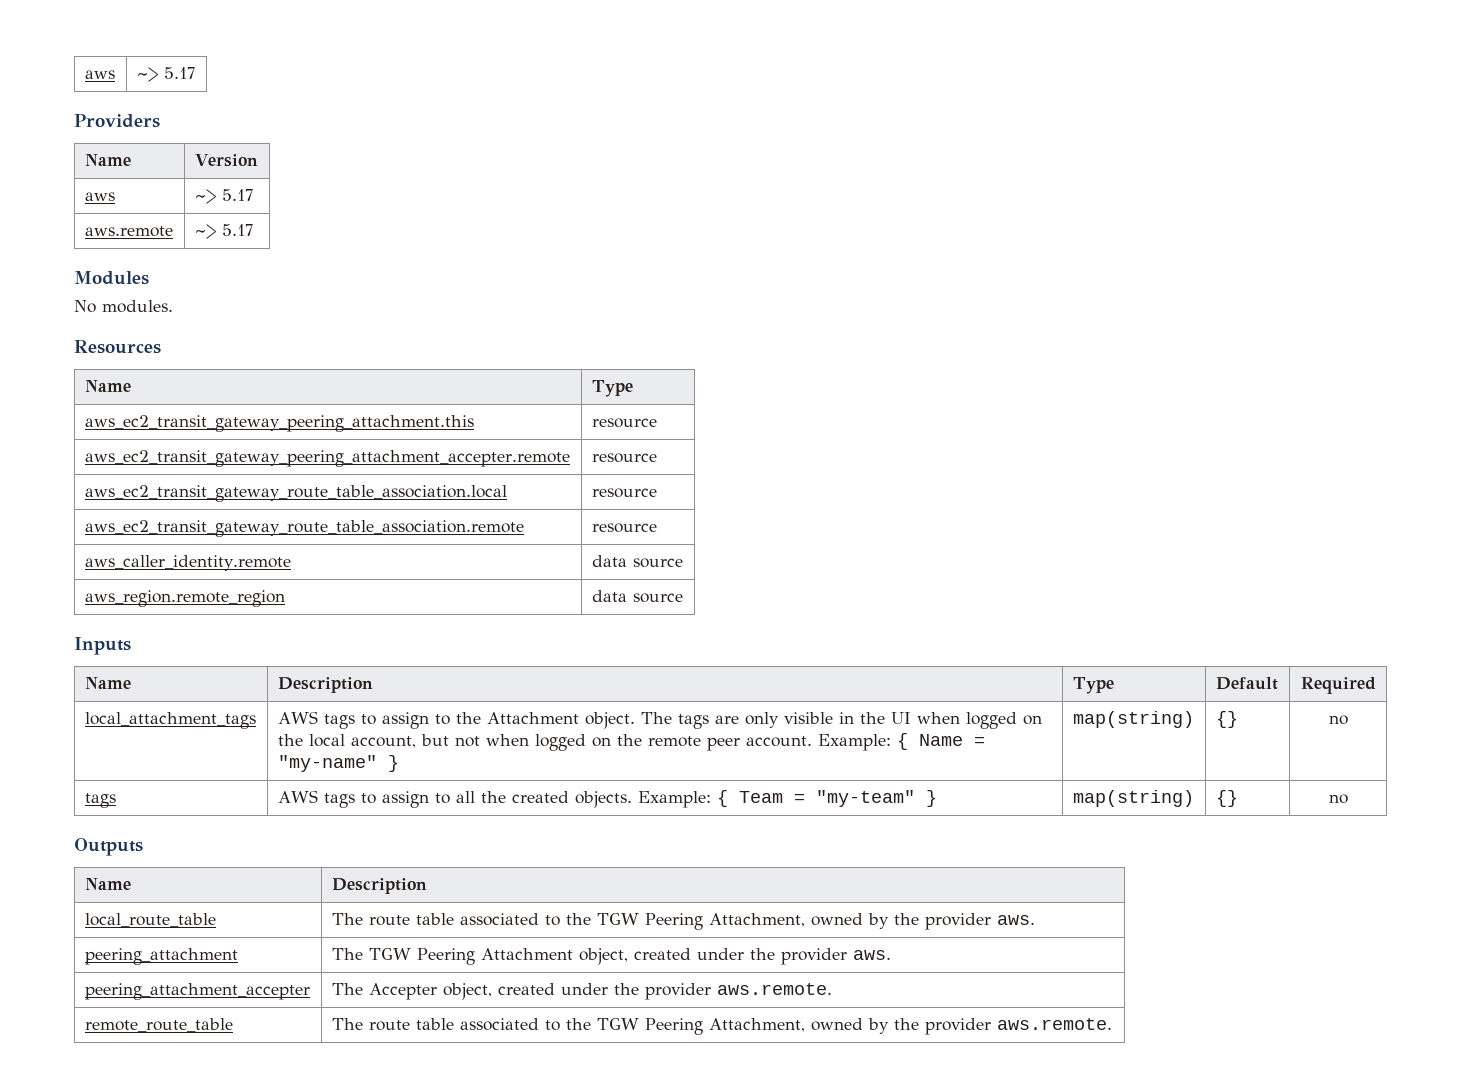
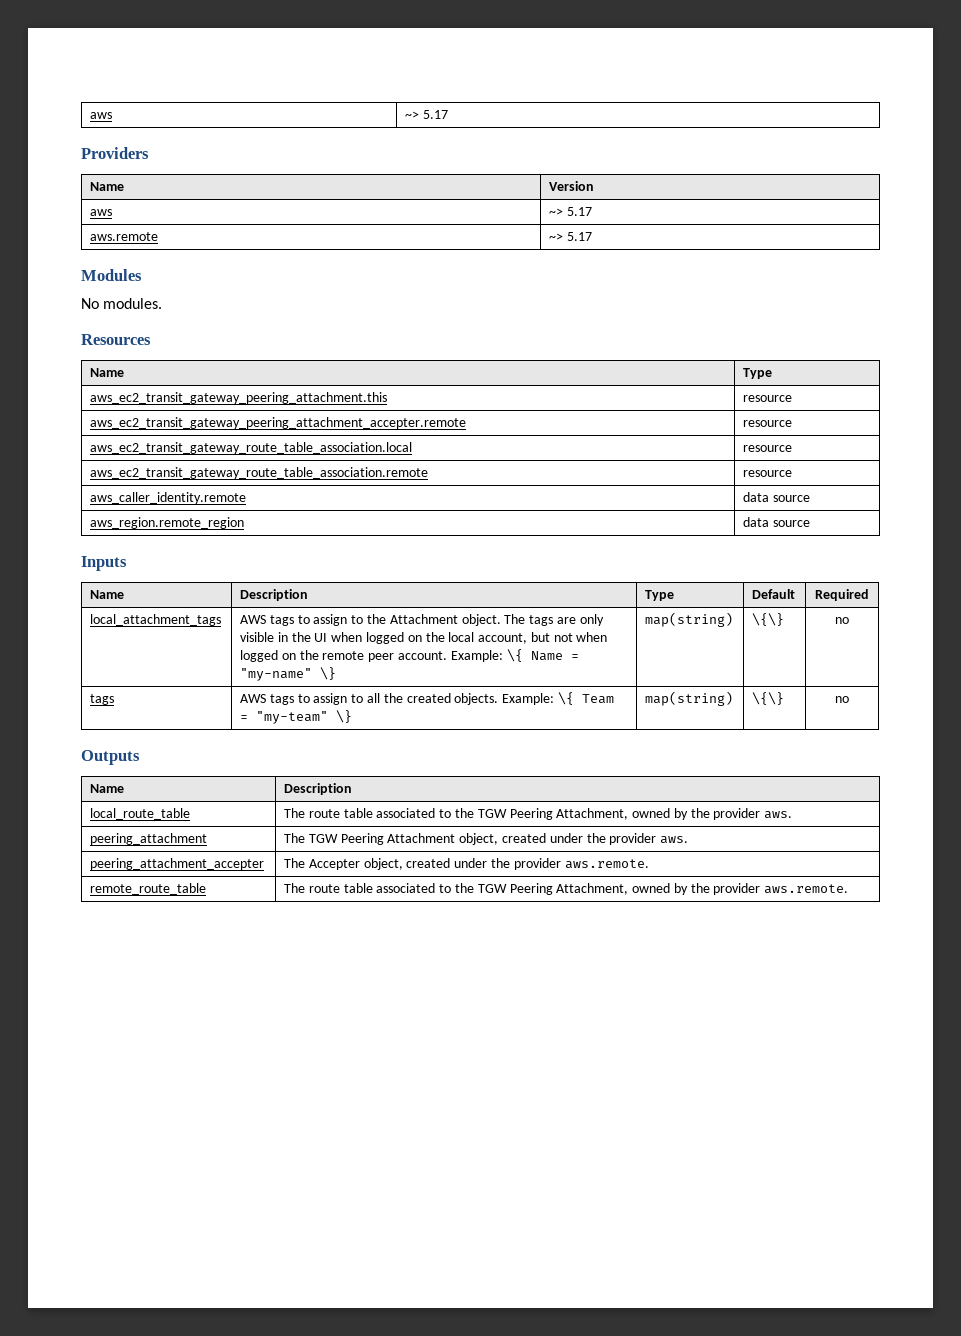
- Example: { Name = "my-name" } | map(string) | {}
+ Example: \{ Name = "my-name" \} | map(string) | \{\}
- tags | AWS tags to assign to all the created objects. Example: { Team = "my-team" } | map(string) | {} | no
+ tags | AWS tags to assign to all the created objects. Example: \{ Team = "my-team" \} | map(string) | \{\} | no

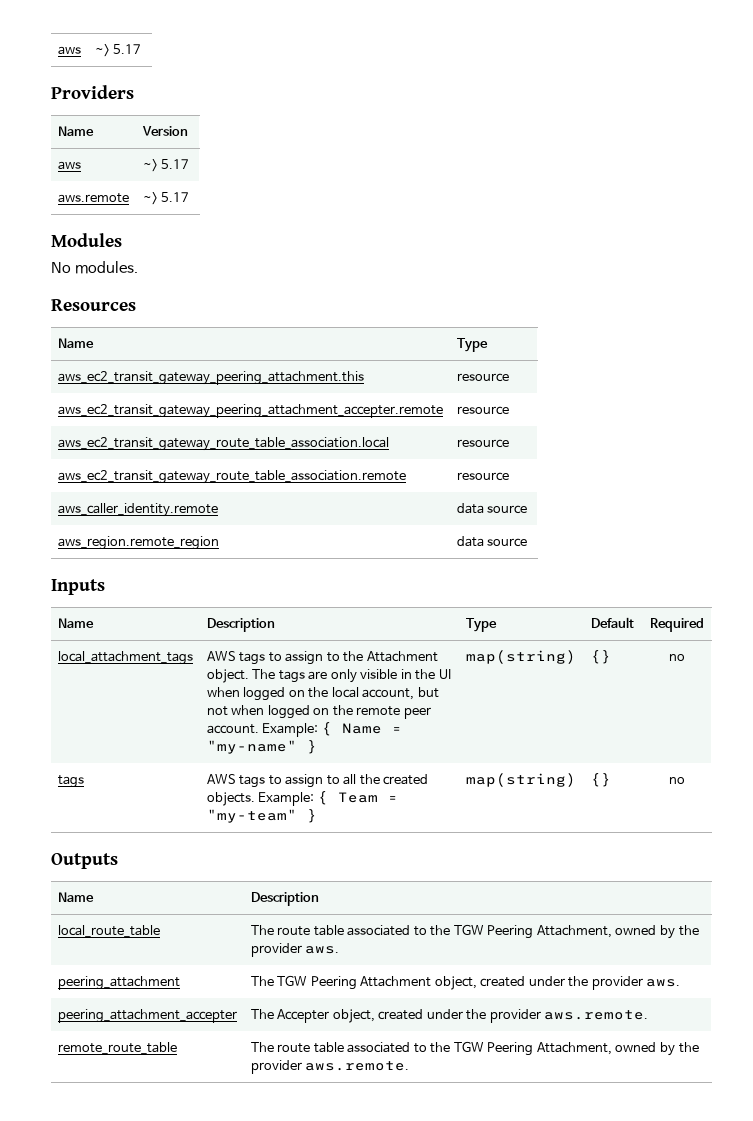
- Example: \{ Name = "my-name" \} | map(string) | \{\}
+ Example: { Name = "my-name" } | map(string) | {}
- tags | AWS tags to assign to all the created objects. Example: \{ Team = "my-team" \} | map(string) | \{\} | no
+ tags | AWS tags to assign to all the created objects. Example: { Team = "my-team" } | map(string) | {} | no

